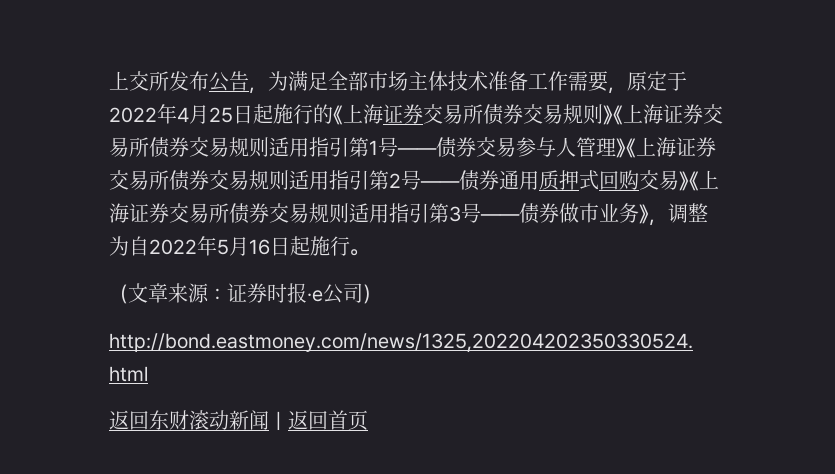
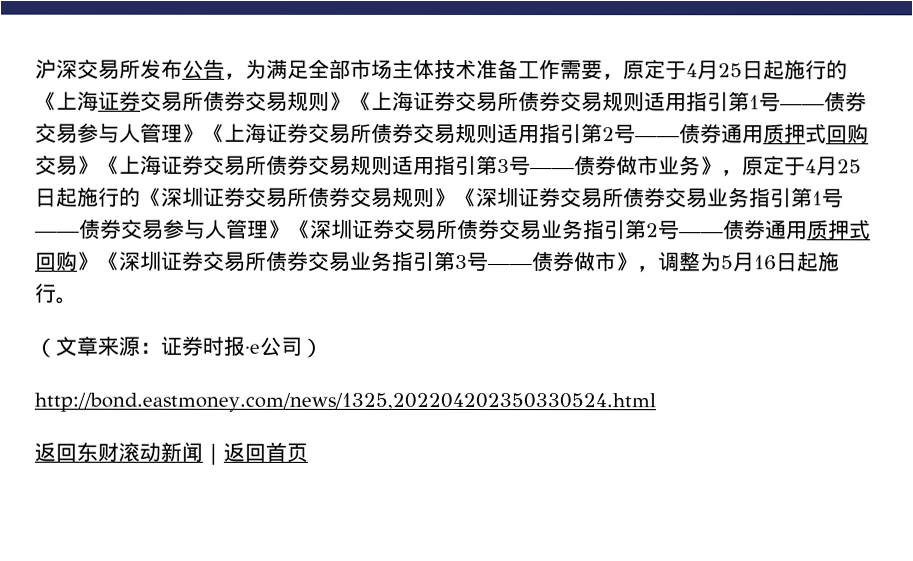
- 上交所发布公告，为满足全部市场主体技术准备工作需要，原定于2022年4月25日起施行的《上海证券交易所债券交易规则》《上海证券交易所债券交易规则适用指引第1号——债券交易参与人管理》《上海证券交易所债券交易规则适用指引第2号——债券通用质押式回购交易》《上海证券交易所债券交易规则适用指引第3号——债券做市业务》，调整为自2022年5月16日起施行。
+ 沪深交易所发布公告，为满足全部市场主体技术准备工作需要，原定于4月25日起施行的《上海证券交易所债券交易规则》《上海证券交易所债券交易规则适用指引第1号——债券交易参与人管理》《上海证券交易所债券交易规则适用指引第2号——债券通用质押式回购交易》《上海证券交易所债券交易规则适用指引第3号——债券做市业务》，原定于4月25日起施行的《深圳证券交易所债券交易规则》《深圳证券交易所债券交易业务指引第1号——债券交易参与人管理》《深圳证券交易所债券交易业务指引第2号——债券通用质押式回购》《深圳证券交易所债券交易业务指引第3号——债券做市》，调整为5月16日起施行。

